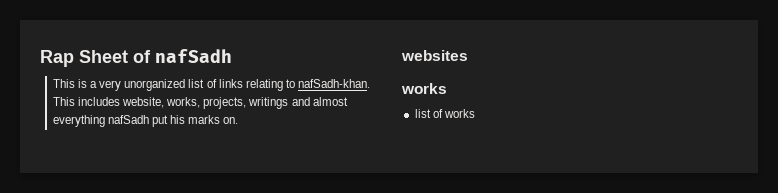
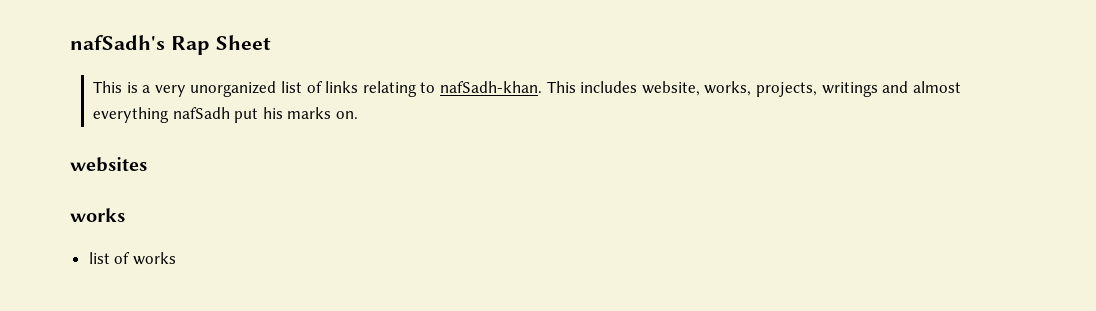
- Rap Sheet of nafSadh
+ nafSadh's Rap Sheet

